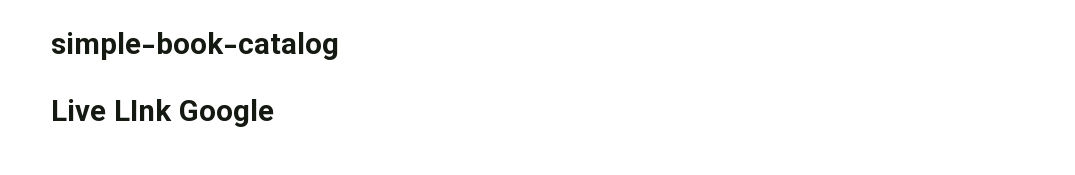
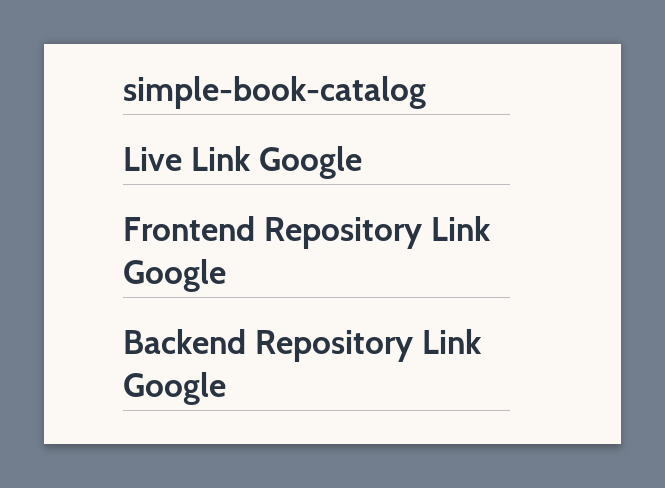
- Live LInk Google
+ Live Link Google
+ Frontend Repository Link Google
+ Backend Repository Link Google

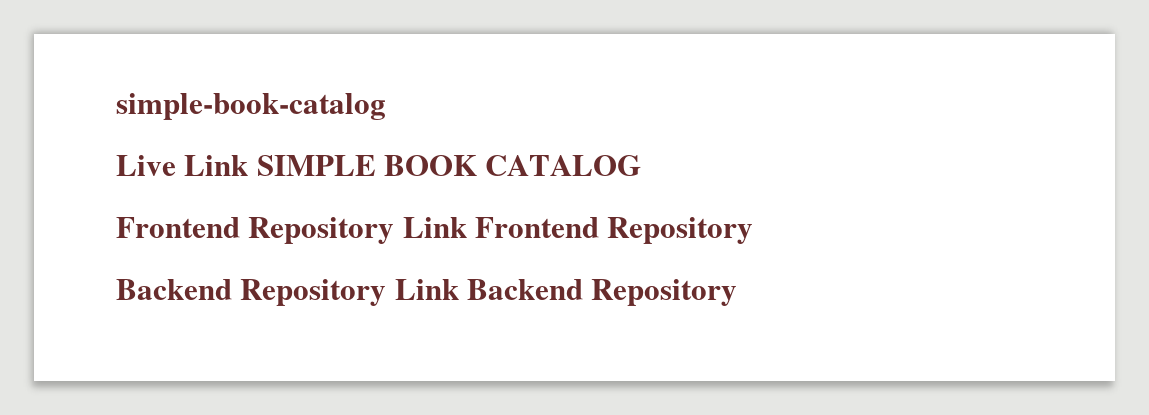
- Live Link Google
+ Live Link SIMPLE BOOK CATALOG
- Frontend Repository Link Google
+ Frontend Repository Link Frontend Repository
- Backend Repository Link Google
+ Backend Repository Link Backend Repository

